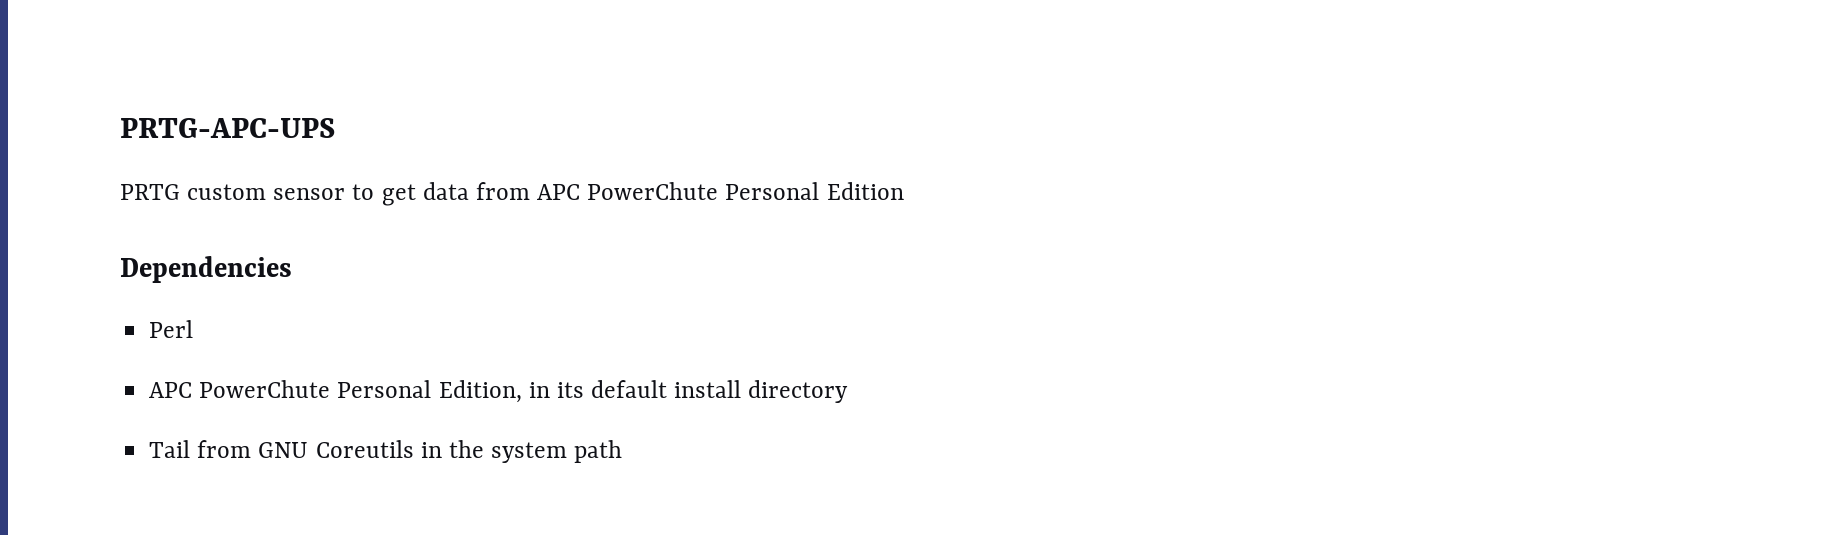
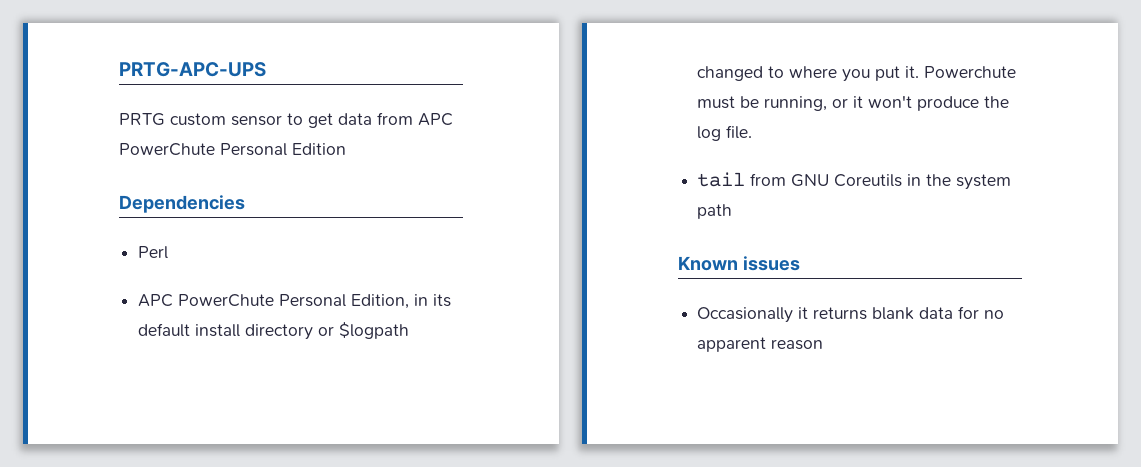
- APC PowerChute Personal Edition, in its default install directory
- Tail from GNU Coreutils in the system path
+ APC PowerChute Personal Edition, in its default install directory or $logpath changed to where you put it. Powerchute must be running, or it won't produce the log file.
+ tail from GNU Coreutils in the system path
+ Known issues
+ Occasionally it returns blank data for no apparent reason

